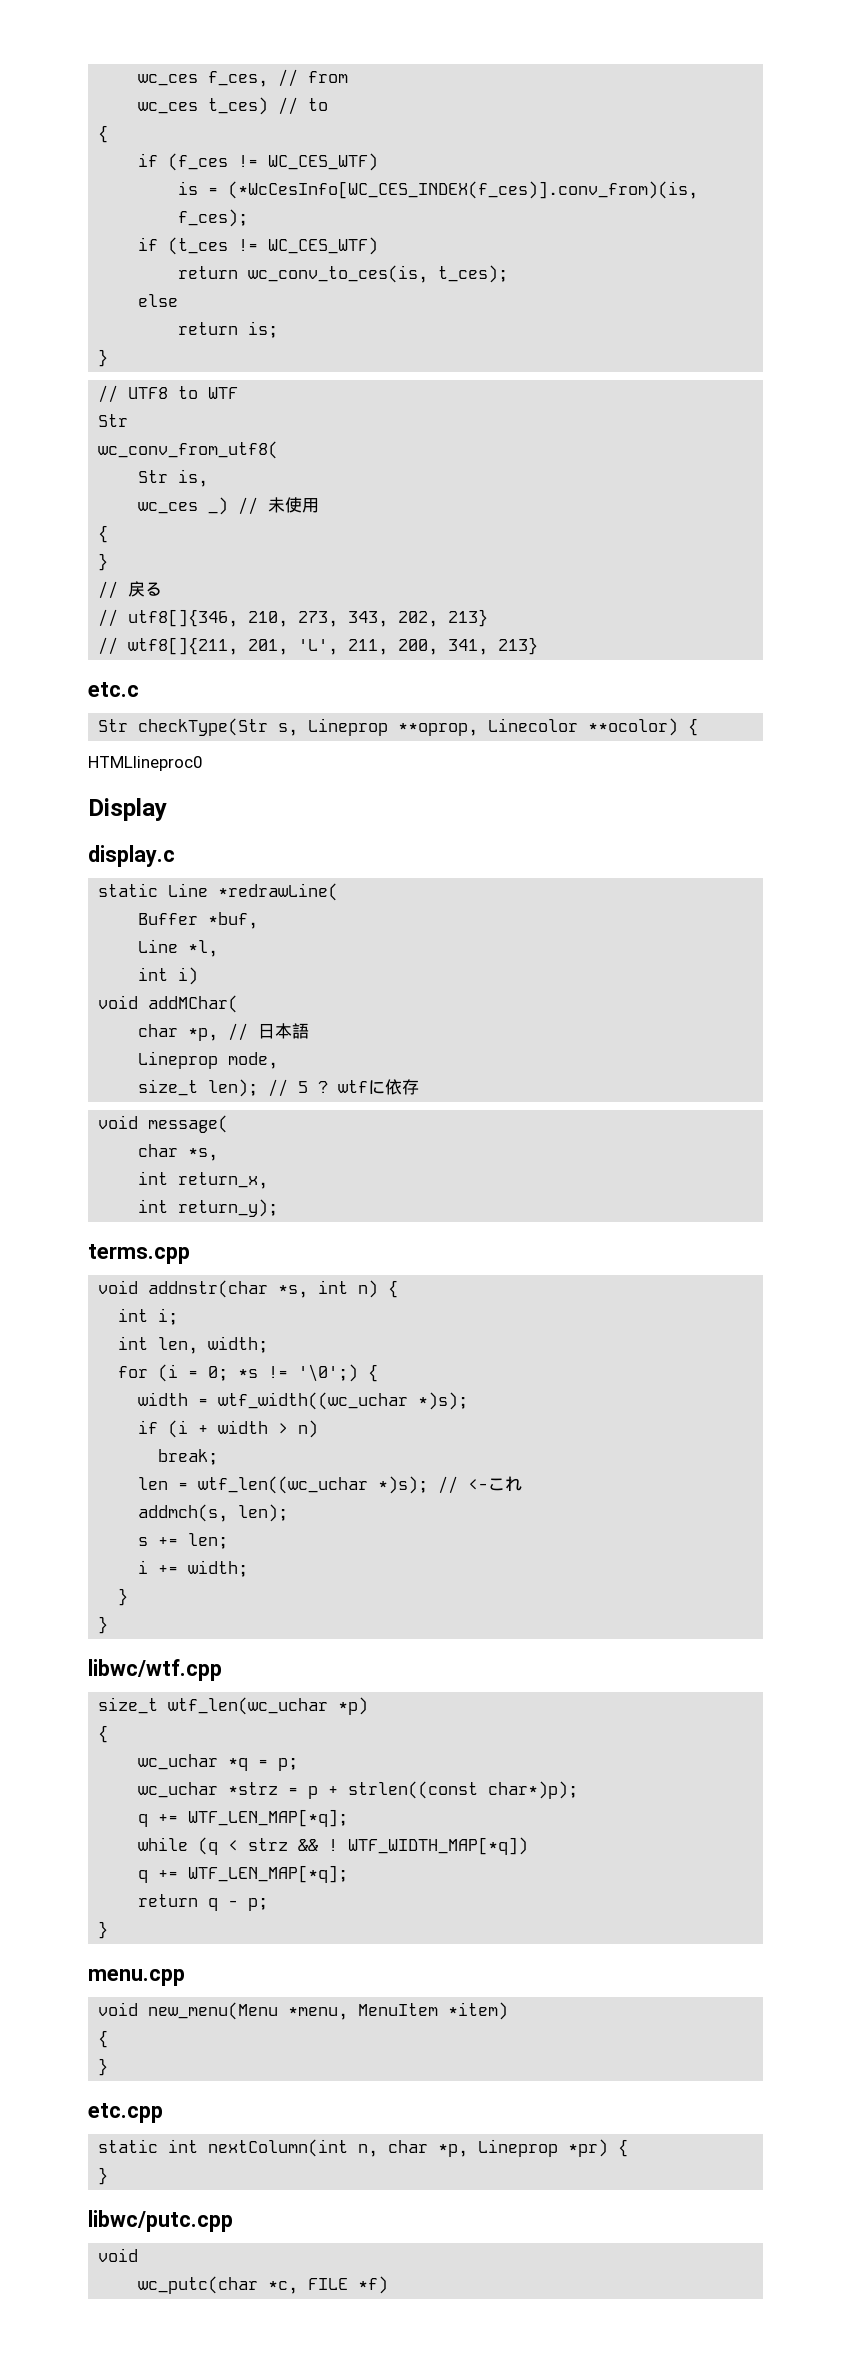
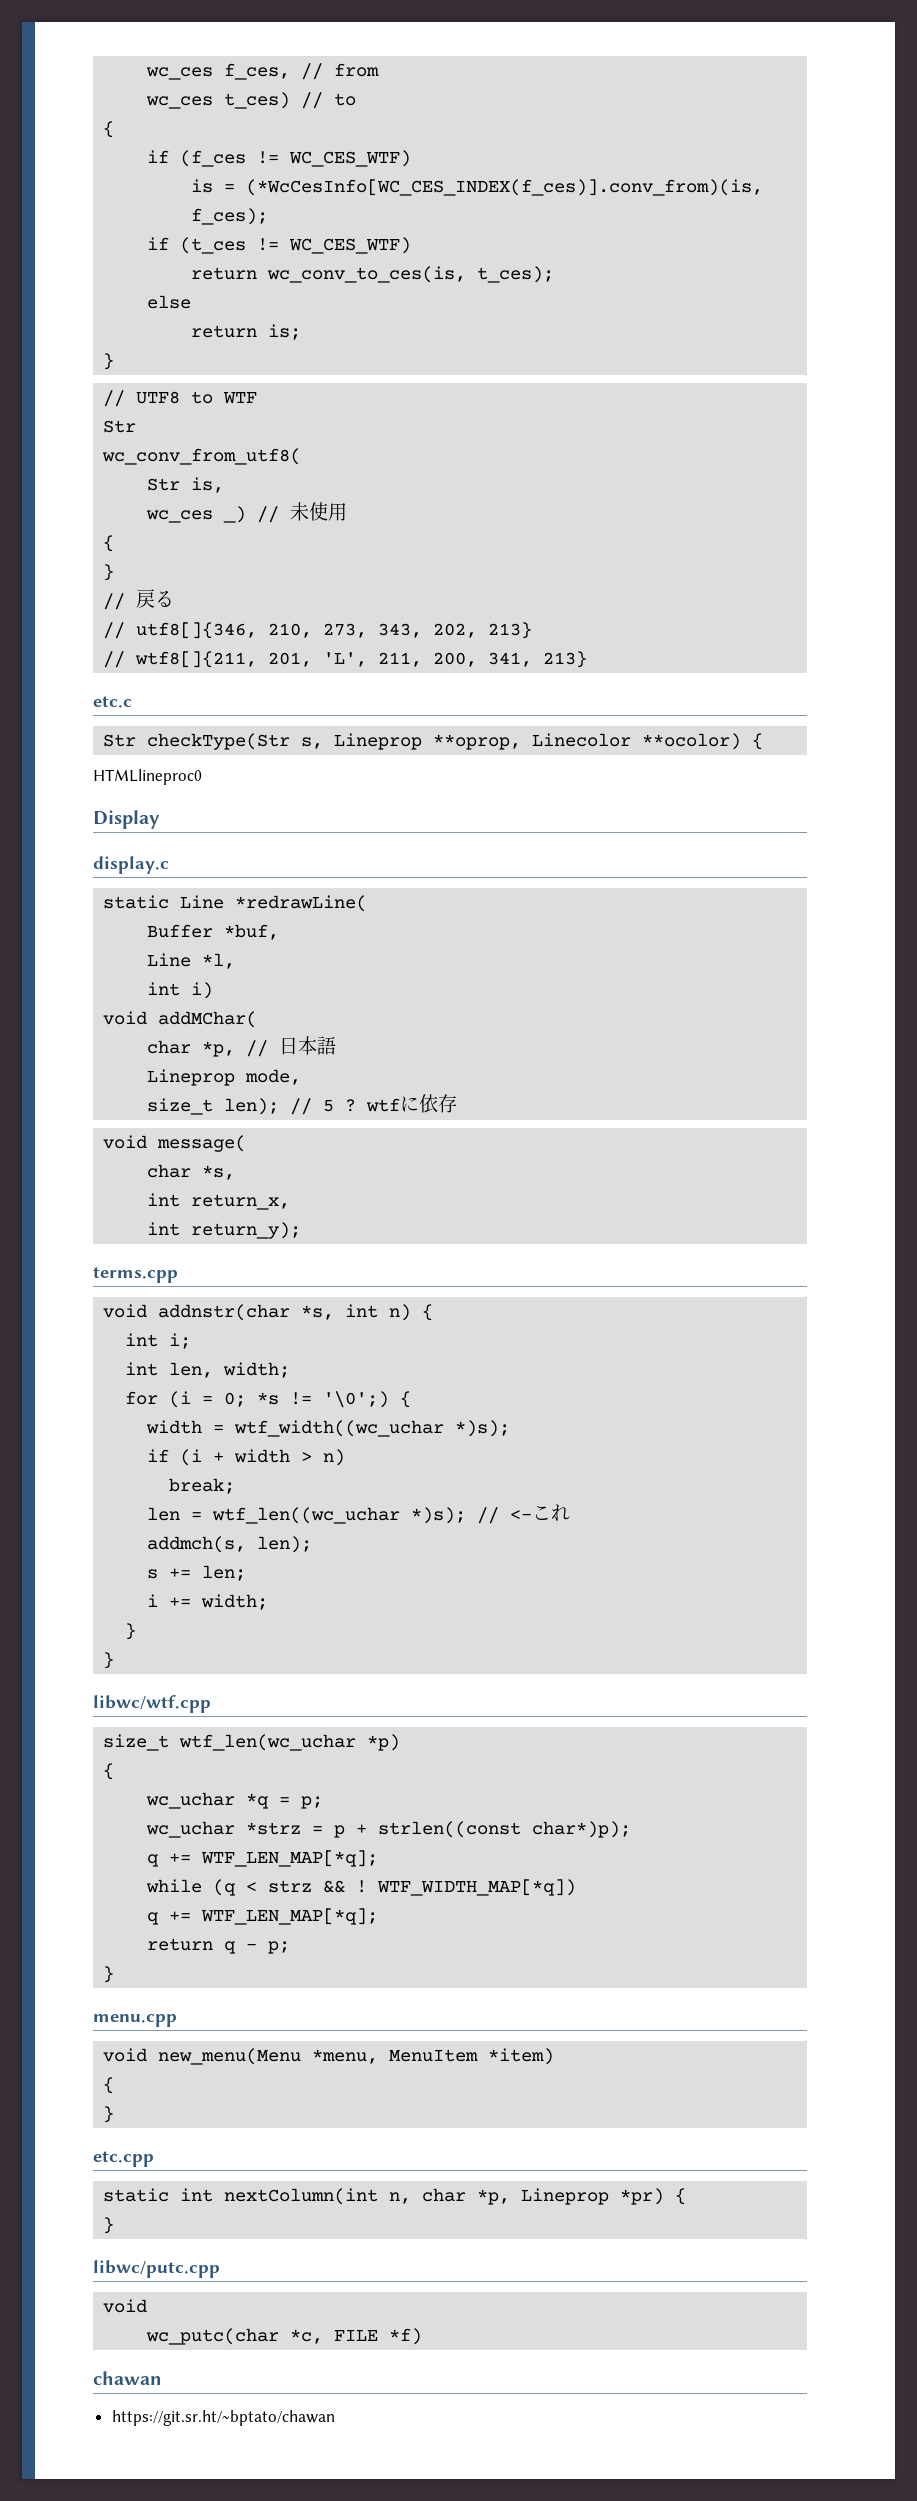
+ chawan
+ https://git.sr.ht/~bptato/chawan

